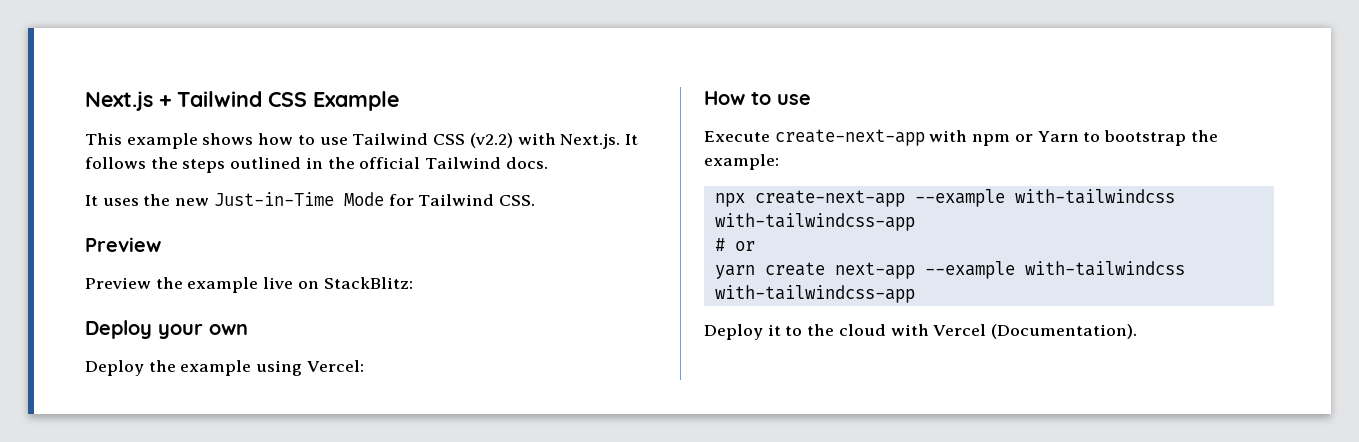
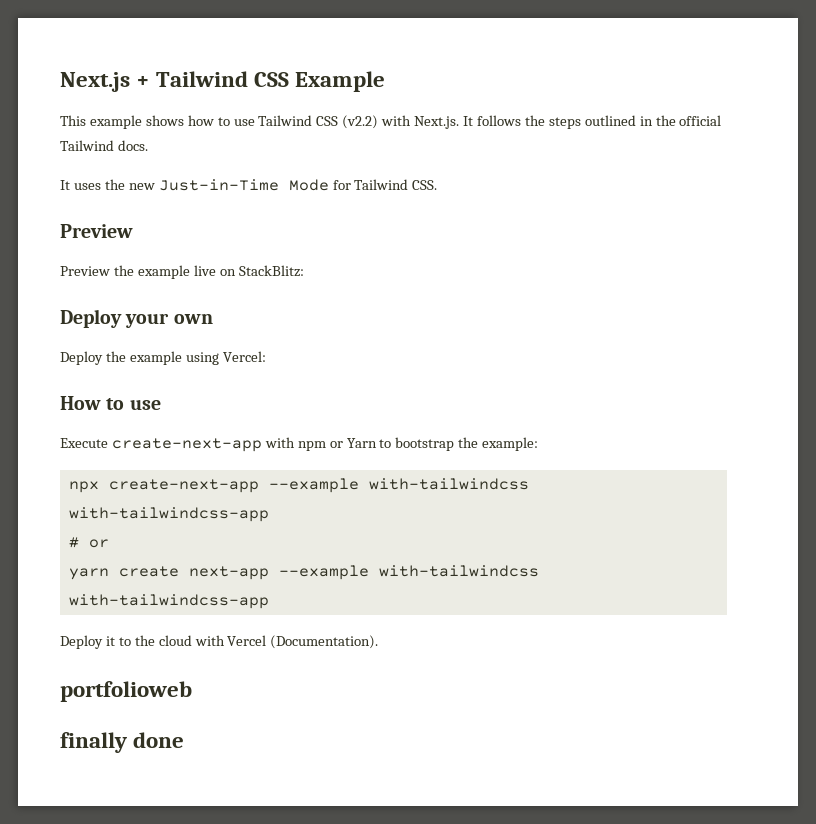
+ portfolioweb
+ finally done

